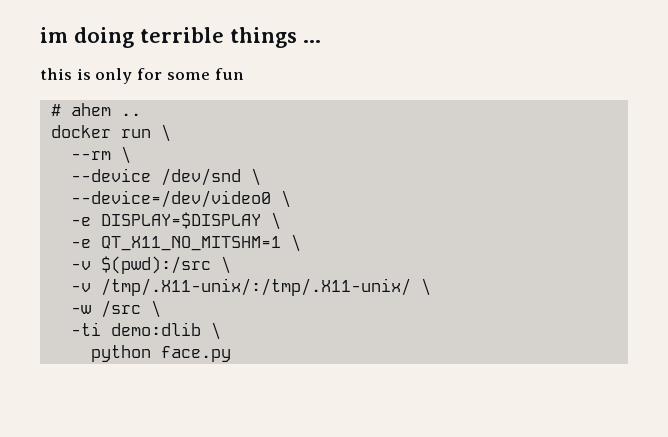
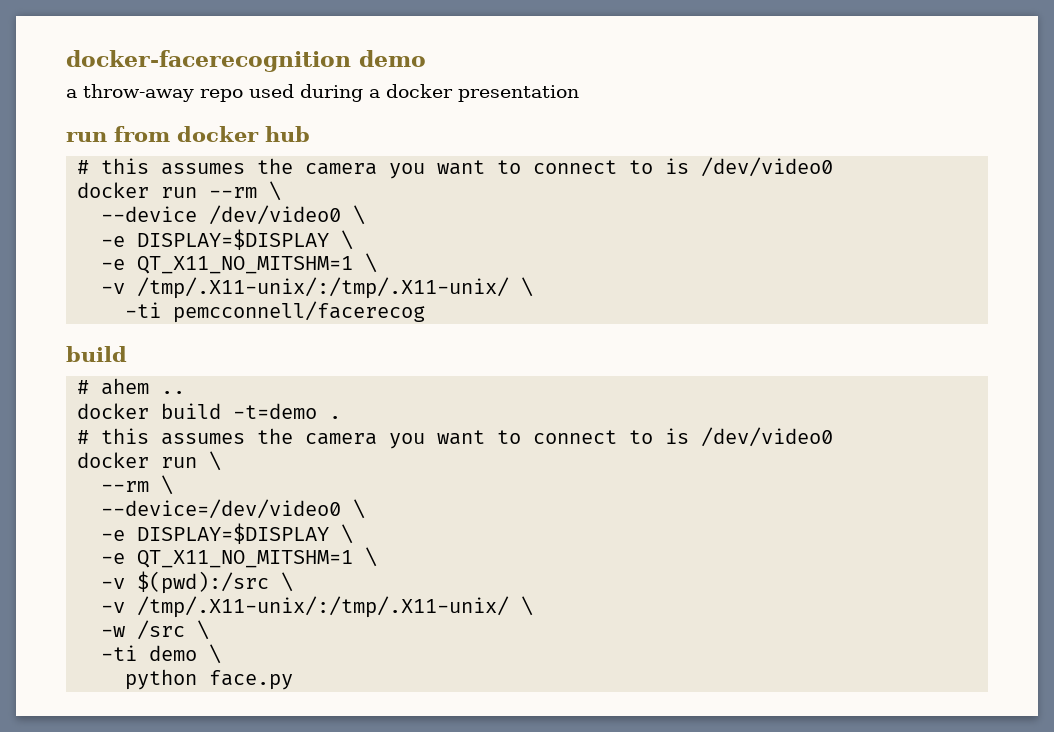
- im doing terrible things ...
- this is only for some fun
+ docker-facerecognition demo
+ a throw-away repo used during a docker presentation
+ run from docker hub
+ # this assumes the camera you want to connect to is /dev/video0
+ docker run --rm \
+ --device /dev/video0 \
+ -e DISPLAY=$DISPLAY \
+ -e QT_X11_NO_MITSHM=1 \
+ -v /tmp/.X11-unix/:/tmp/.X11-unix/ \
+ -ti pemcconnell/facerecog
+ build
  # ahem ..
+ docker build -t=demo .
+ # this assumes the camera you want to connect to is /dev/video0
- --device /dev/snd \
- -ti demo:dlib \
+ -ti demo \

